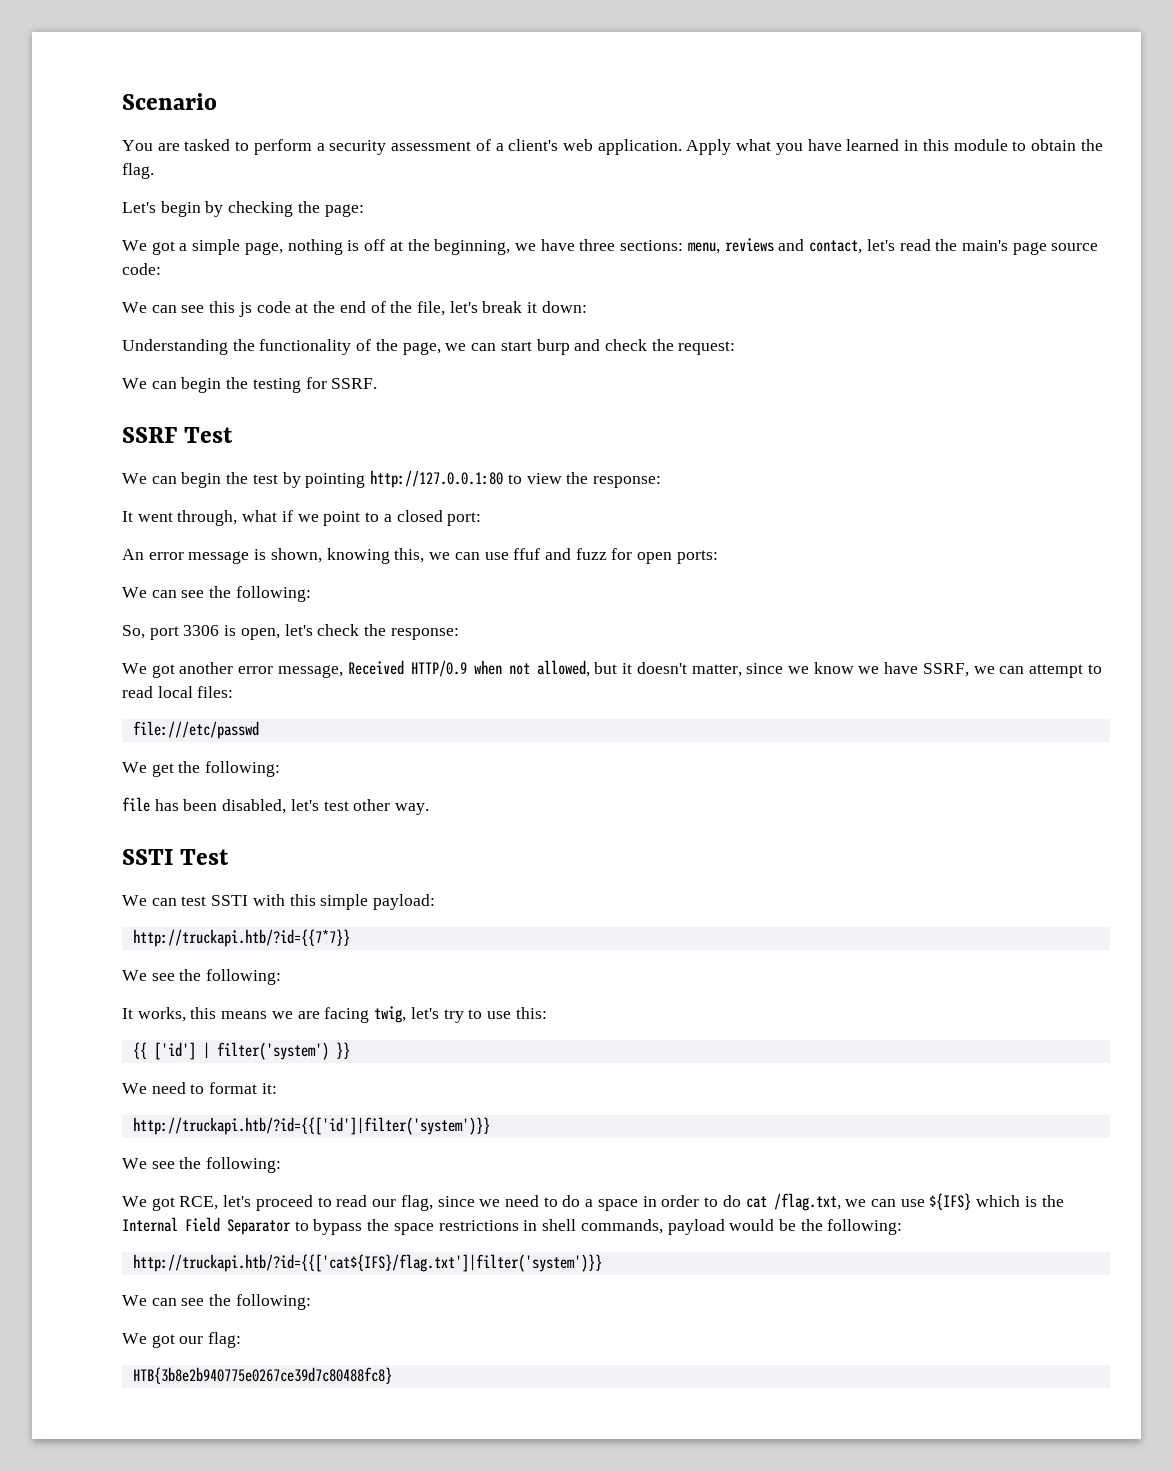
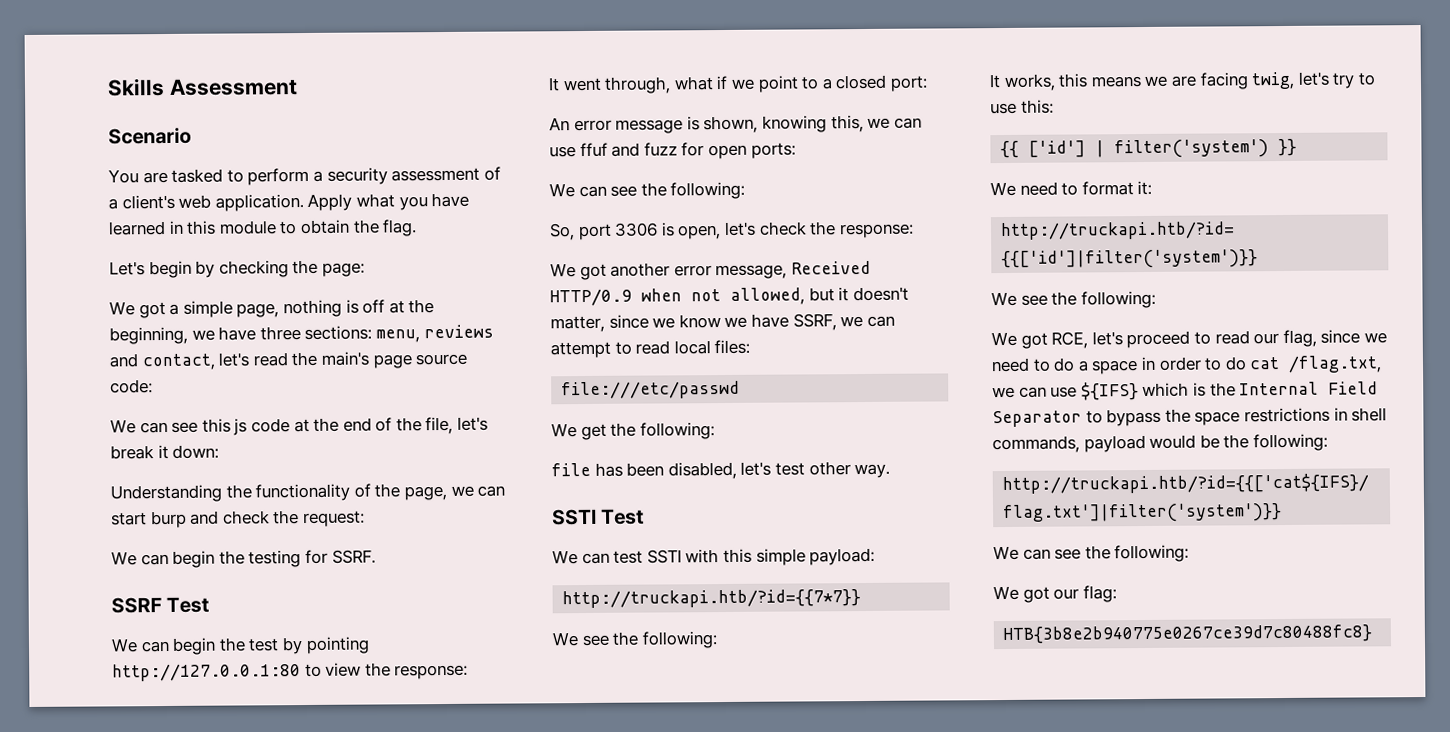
+ Skills Assessment

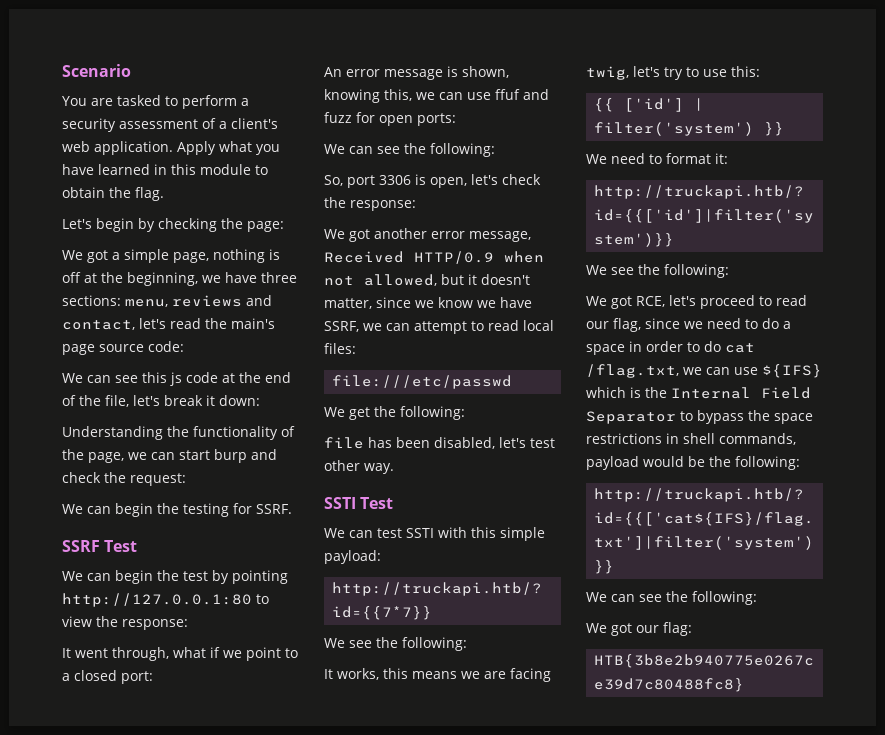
- Skills Assessment

